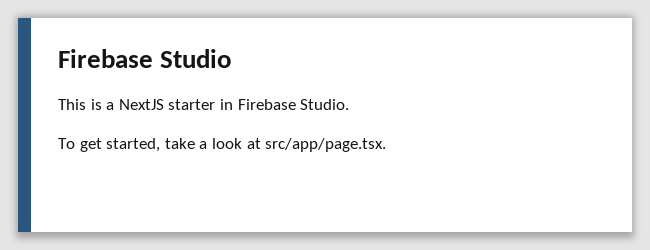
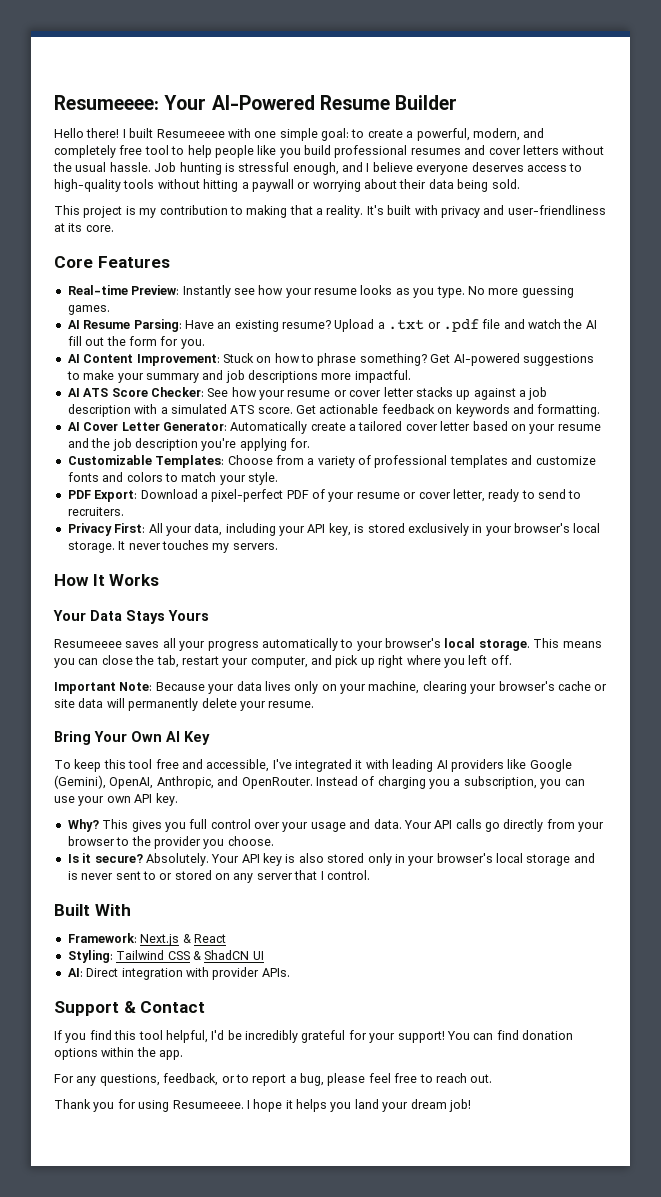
- Firebase Studio
- This is a NextJS starter in Firebase Studio.
- To get started, take a look at src/app/page.tsx.
+ Resumeeee: Your AI-Powered Resume Builder
+ Hello there! I built Resumeeee with one simple goal: to create a powerful, modern, and completely free tool to help people like you build professional resumes and cover letters without the usual hassle. Job hunting is stressful enough, and I believe everyone deserves access to high-quality tools without hitting a paywall or worrying about their data being sold.
+ This project is my contribution to making that a reality. It's built with privacy and user-friendliness at its core.
+ Core Features
+ Real-time Preview: Instantly see how your resume looks as you type. No more guessing games.
+ AI Resume Parsing: Have an existing resume? Upload a .txt or .pdf file and watch the AI fill out the form for you.
+ AI Content Improvement: Stuck on how to phrase something? Get AI-powered suggestions to make your summary and job descriptions more impactful.
+ AI ATS Score Checker: See how your resume or cover letter stacks up against a job description with a simulated ATS score. Get actionable feedback on keywords and formatting.
+ AI Cover Letter Generator: Automatically create a tailored cover letter based on your resume and the job description you're applying for.
+ Customizable Templates: Choose from a variety of professional templates and customize fonts and colors to match your style.
+ PDF Export: Download a pixel-perfect PDF of your resume or cover letter, ready to send to recruiters.
+ Privacy First: All your data, including your API key, is stored exclusively in your browser's local storage. It never touches my servers.
+ How It Works
+ Your Data Stays Yours
+ Resumeeee saves all your progress automatically to your browser's local storage. This means you can close the tab, restart your computer, and pick up right where you left off.
+ Important Note: Because your data lives only on your machine, clearing your browser's cache or site data will permanently delete your resume.
+ Bring Your Own AI Key
+ To keep this tool free and accessible, I've integrated it with leading AI providers like Google (Gemini), OpenAI, Anthropic, and OpenRouter. Instead of charging you a subscription, you can use your own API key.
+ Why? This gives you full control over your usage and data. Your API calls go directly from your browser to the provider you choose.
+ Is it secure? Absolutely. Your API key is also stored only in your browser's local storage and is never sent to or stored on any server that I control.
+ Built With
+ Framework: Next.js & React
+ Styling: Tailwind CSS & ShadCN UI
+ AI: Direct integration with provider APIs.
+ Support & Contact
+ If you find this tool helpful, I'd be incredibly grateful for your support! You can find donation options within the app.
+ For any questions, feedback, or to report a bug, please feel free to reach out.
+ Thank you for using Resumeeee. I hope it helps you land your dream job!

